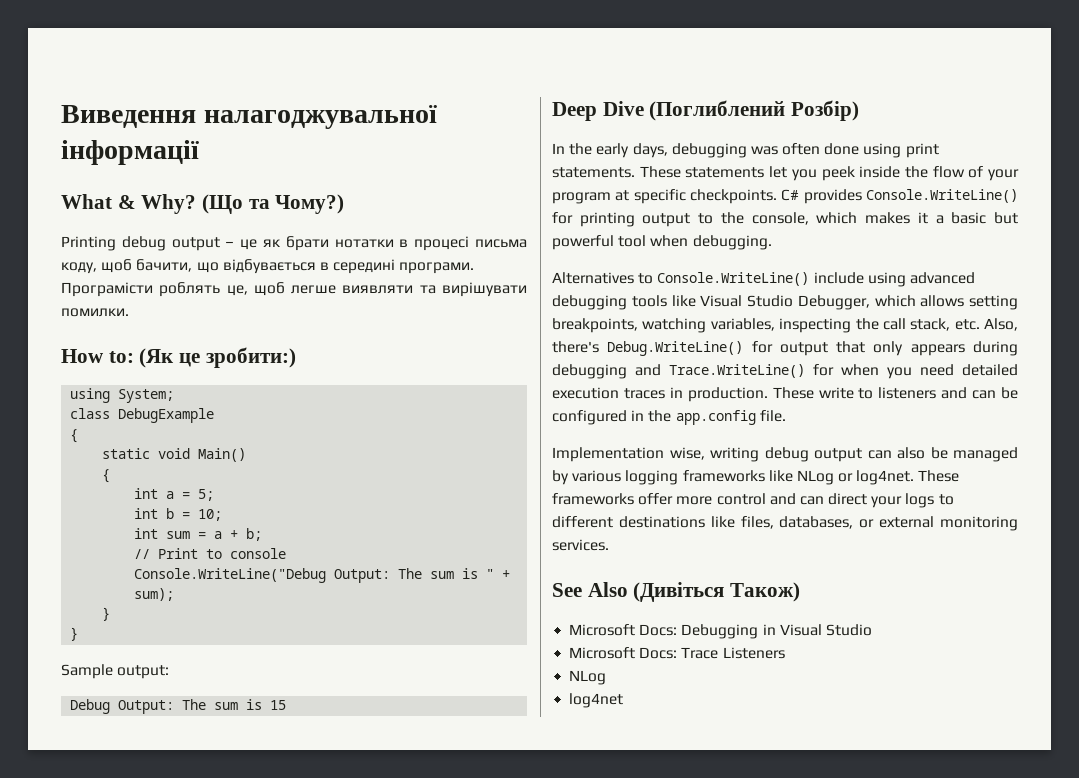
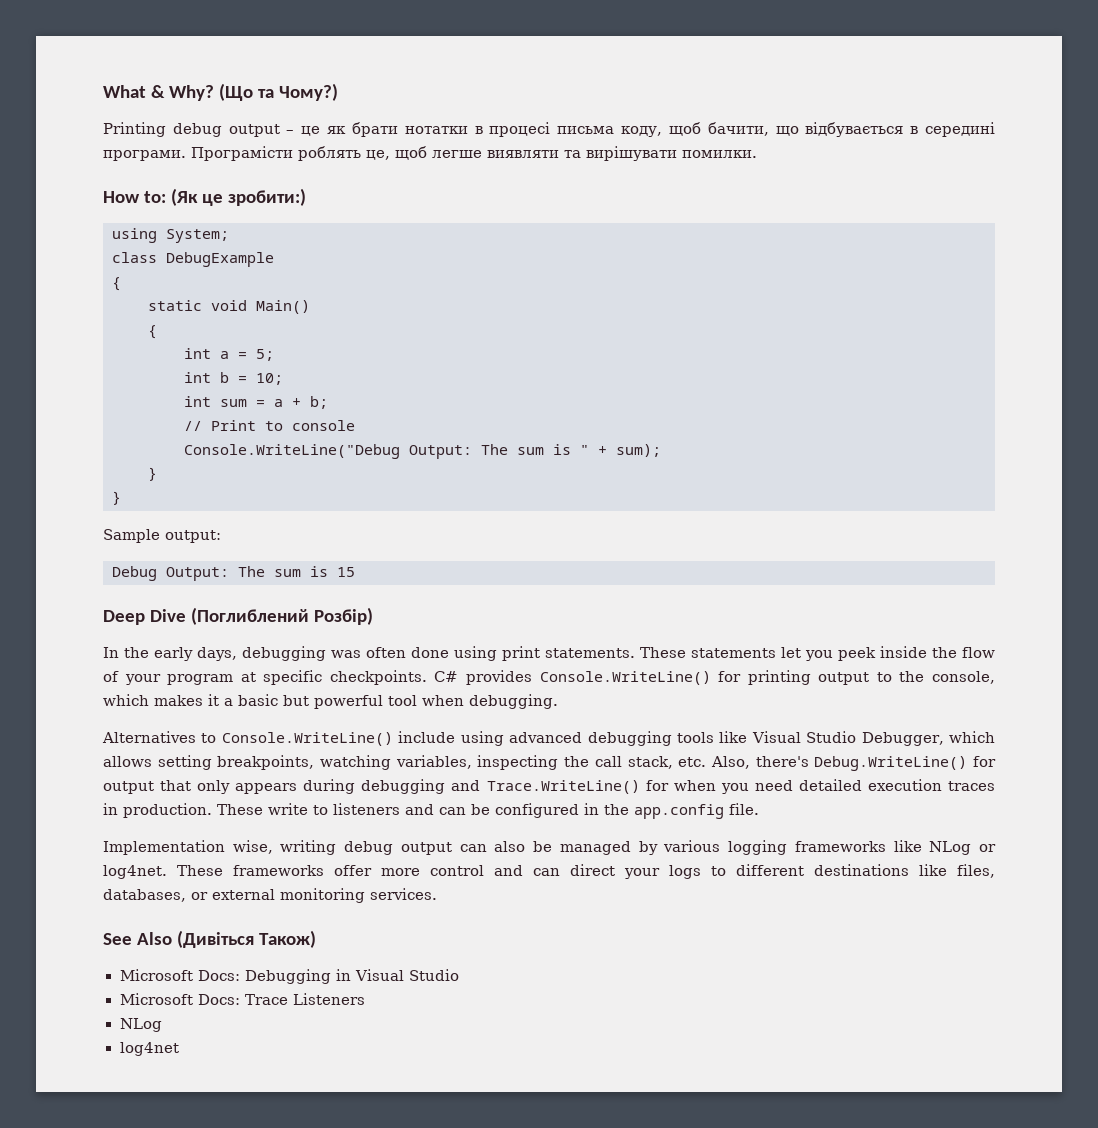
- Виведення налагоджувальної інформації

